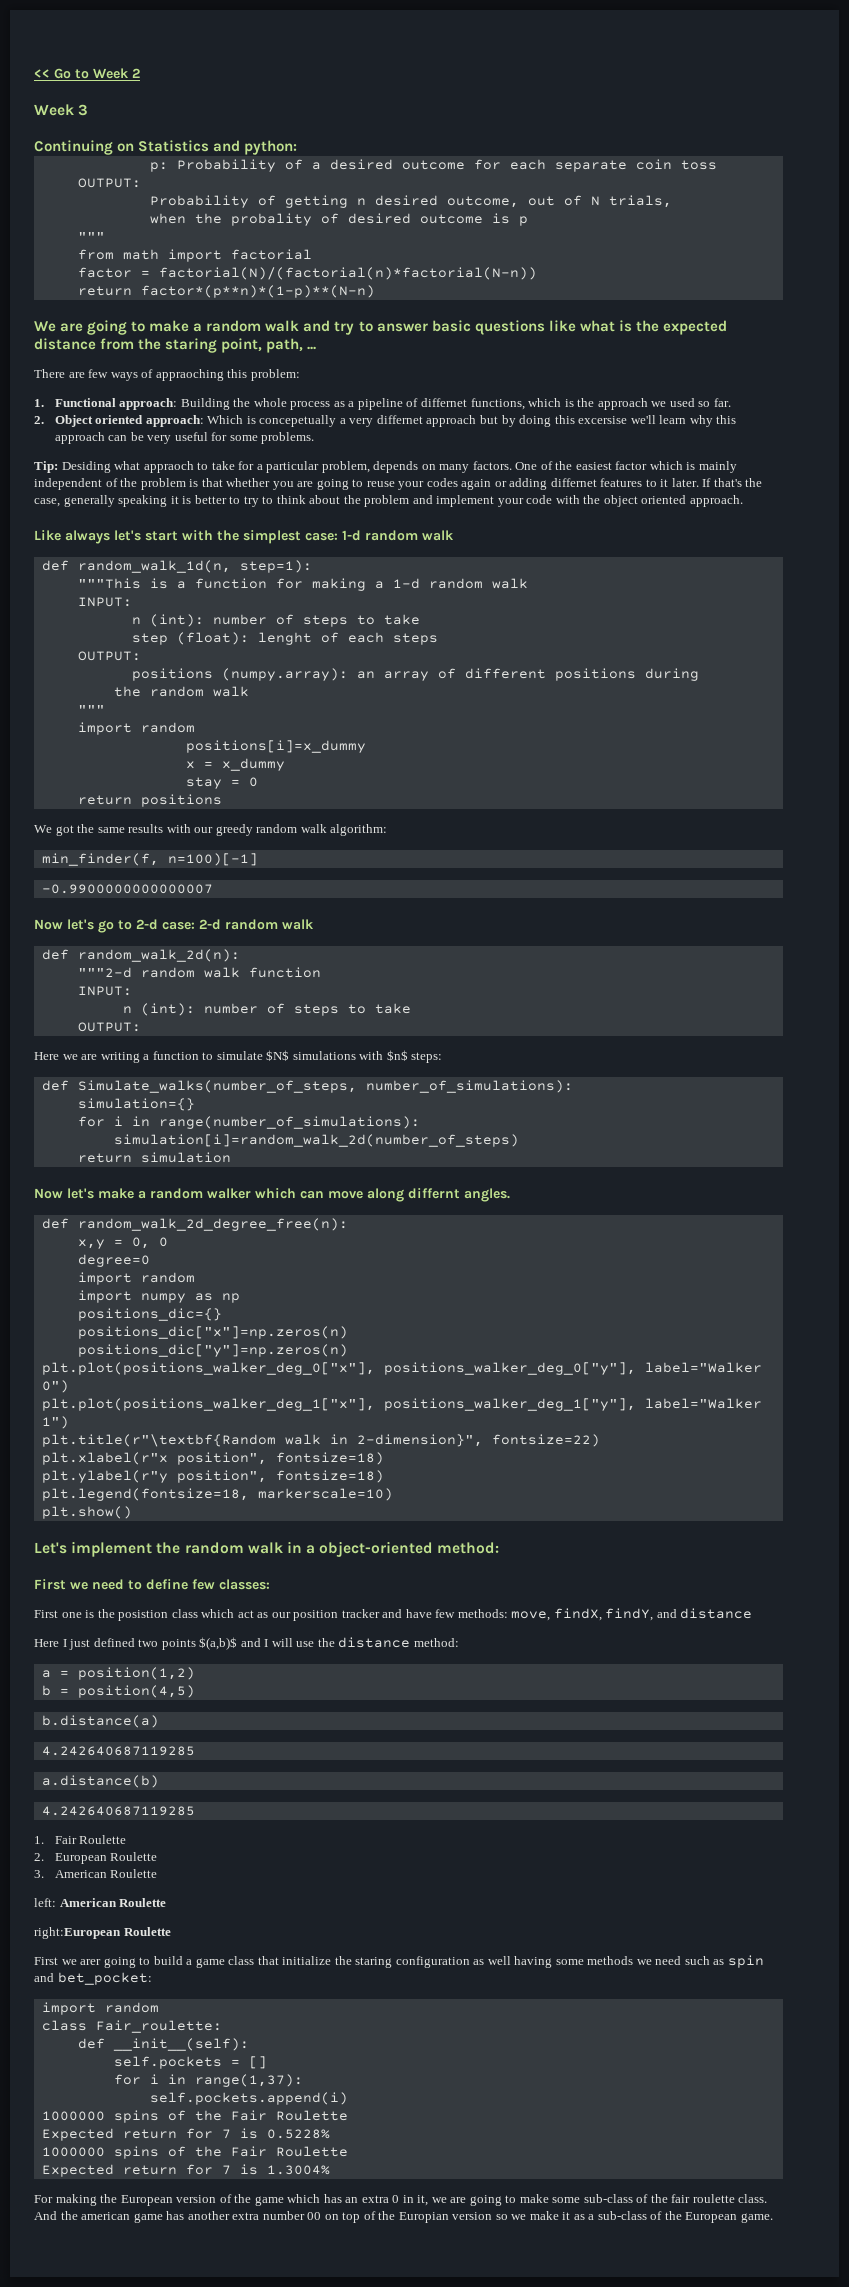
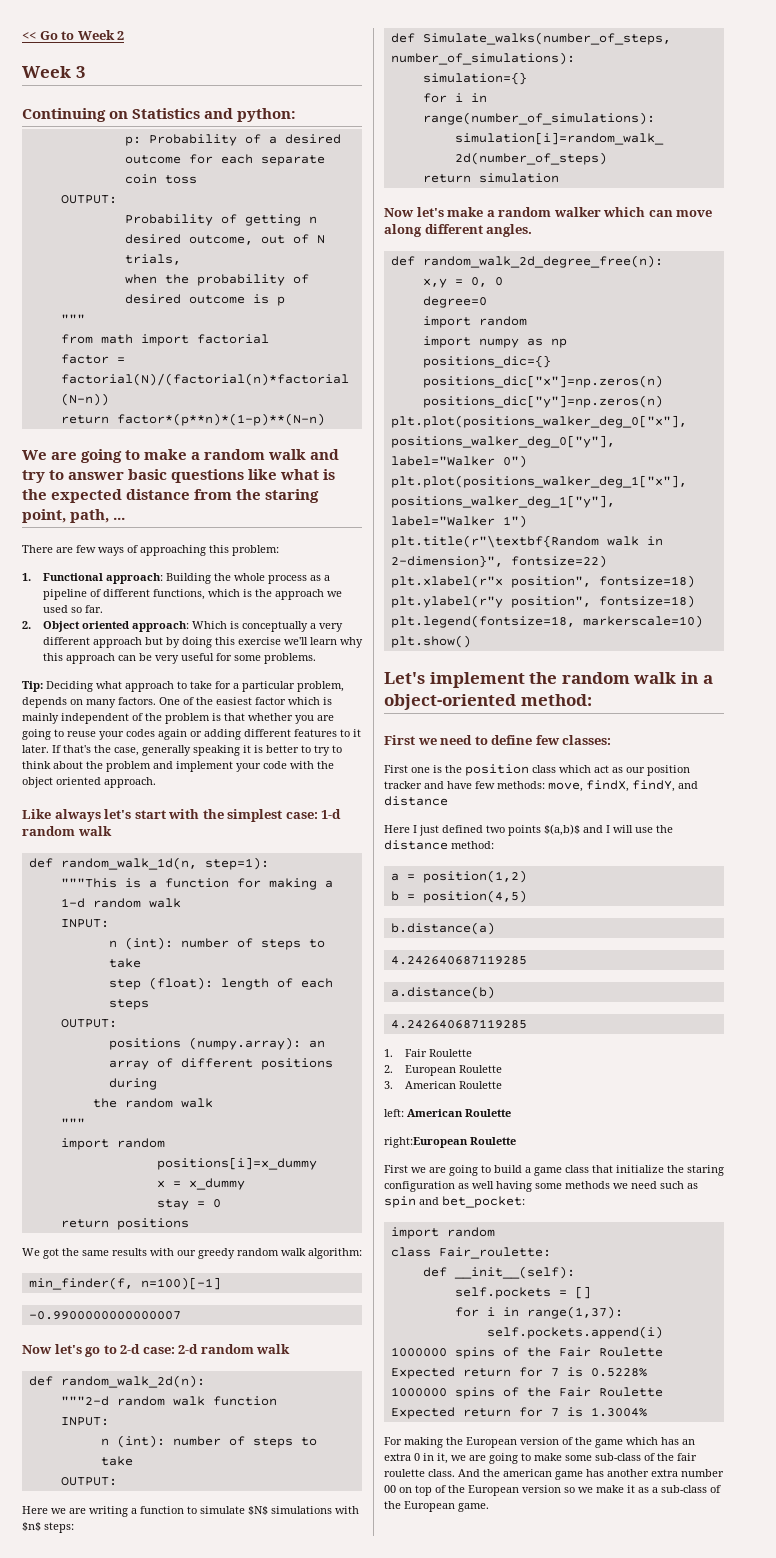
- when the probality of desired outcome is p
+ when the probability of desired outcome is p
- There are few ways of appraoching this problem:
+ There are few ways of approaching this problem:
- 1. Functional approach: Building the whole process as a pipeline of differnet functions, which is the approach we used so far.
+ 1. Functional approach: Building the whole process as a pipeline of different functions, which is the approach we used so far.
- 2. Object oriented approach: Which is concepetually a very differnet approach but by doing this excersise we'll learn why this approach can be very useful for some problems.
+ 2. Object oriented approach: Which is conceptually a very different approach but by doing this exercise we'll learn why this approach can be very useful for some problems.
- Tip: Desiding what appraoch to take for a particular problem, depends on many factors.
+ Tip: Deciding what approach to take for a particular problem, depends on many factors.
- One of the easiest factor which is mainly independent of the problem is that whether you are going to reuse your codes again or adding differnet features to it later.
+ One of the easiest factor which is mainly independent of the problem is that whether you are going to reuse your codes again or adding different features to it later.
- step (float): lenght of each steps
+ step (float): length of each steps
- Now let's make a random walker which can move along differnt angles.
+ Now let's make a random walker which can move along different angles.
- First one is the posistion class which act as our position tracker and have few methods: move, findX, findY, and distance
+ First one is the position class which act as our position tracker and have few methods: move, findX, findY, and distance
- First we arer going to build a game class that initialize the staring configuration as well having some methods we need such as spin and bet_pocket:
+ First we are going to build a game class that initialize the staring configuration as well having some methods we need such as spin and bet_pocket:
- And the american game has another extra number 00 on top of the Europian version so we make it as a sub-class of the European game.
+ And the american game has another extra number 00 on top of the European version so we make it as a sub-class of the European game.

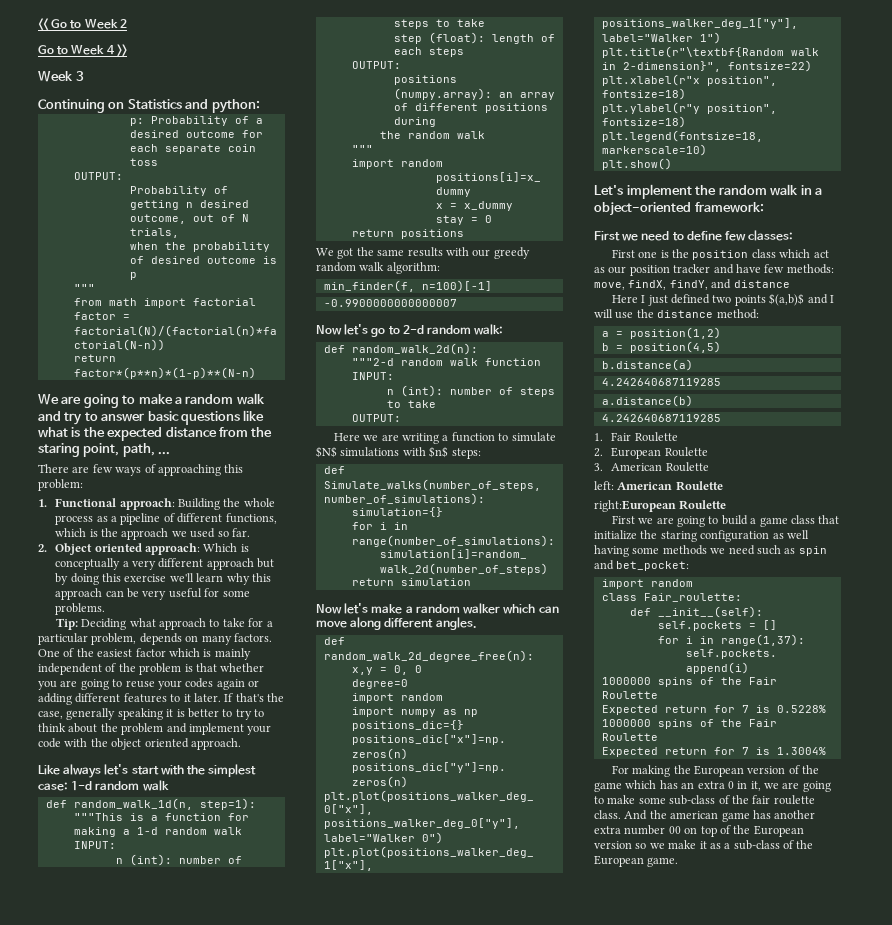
+ Go to Week 4 >>
- Now let's go to 2-d case: 2-d random walk
+ Now let's go to 2-d random walk:
- Let's implement the random walk in a object-oriented method:
+ Let's implement the random walk in a object-oriented framework:

